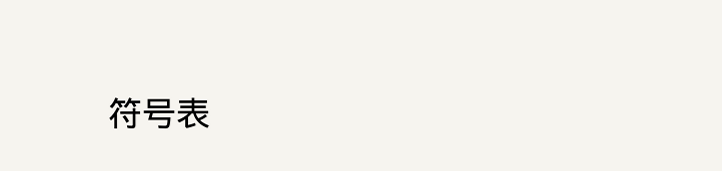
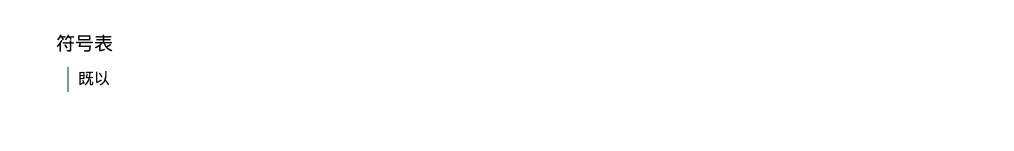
+ 既以

